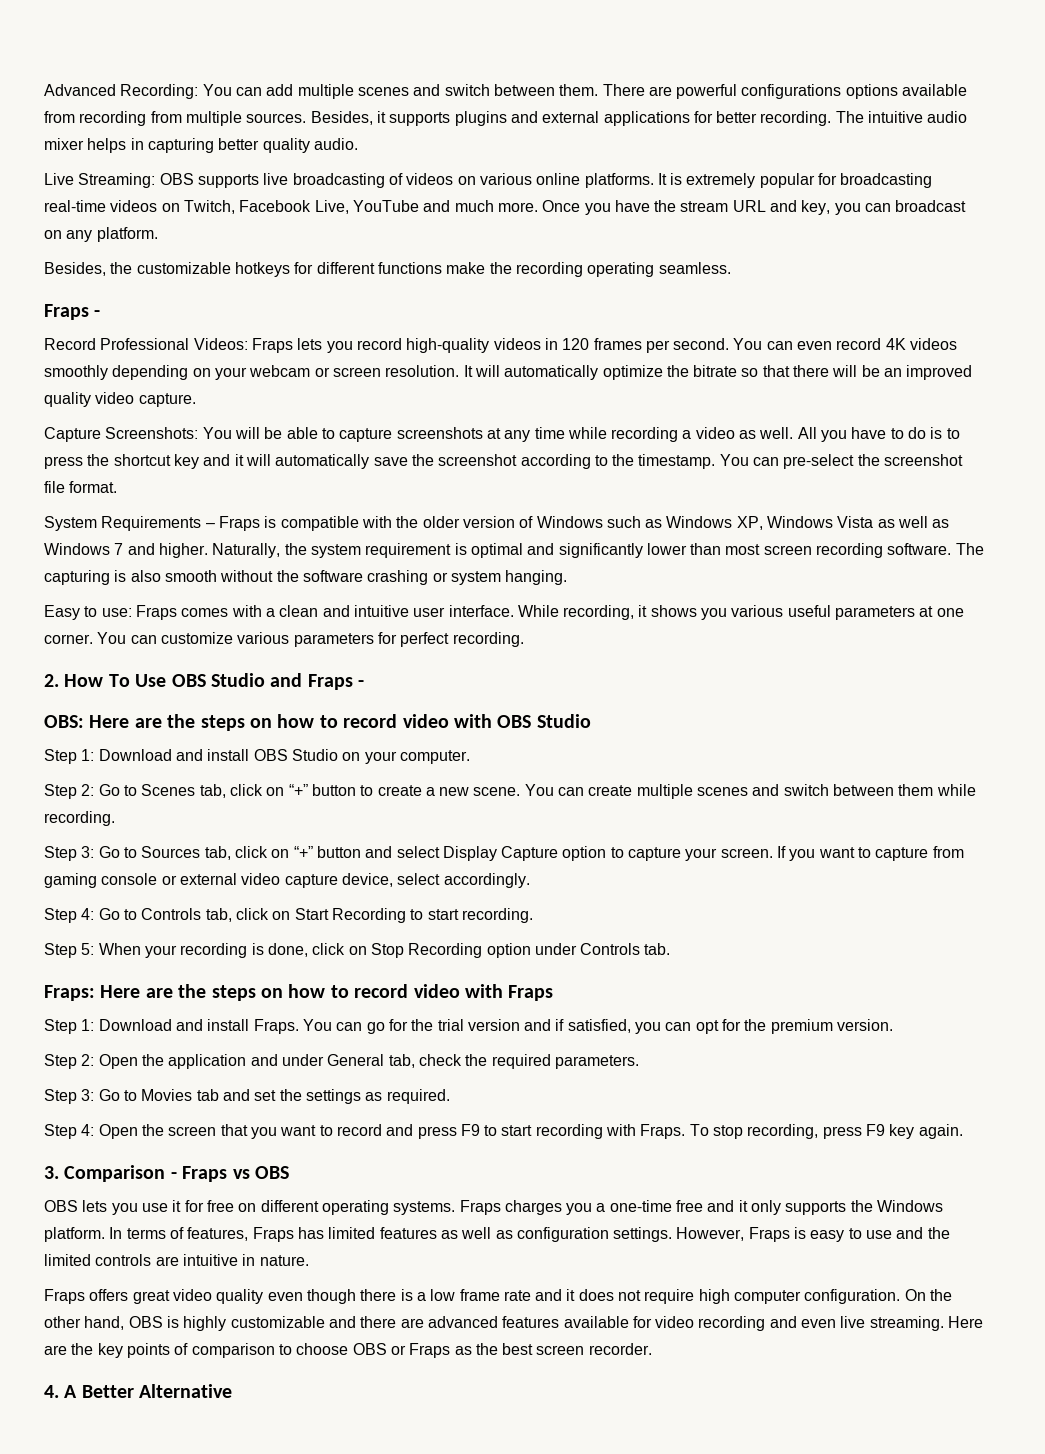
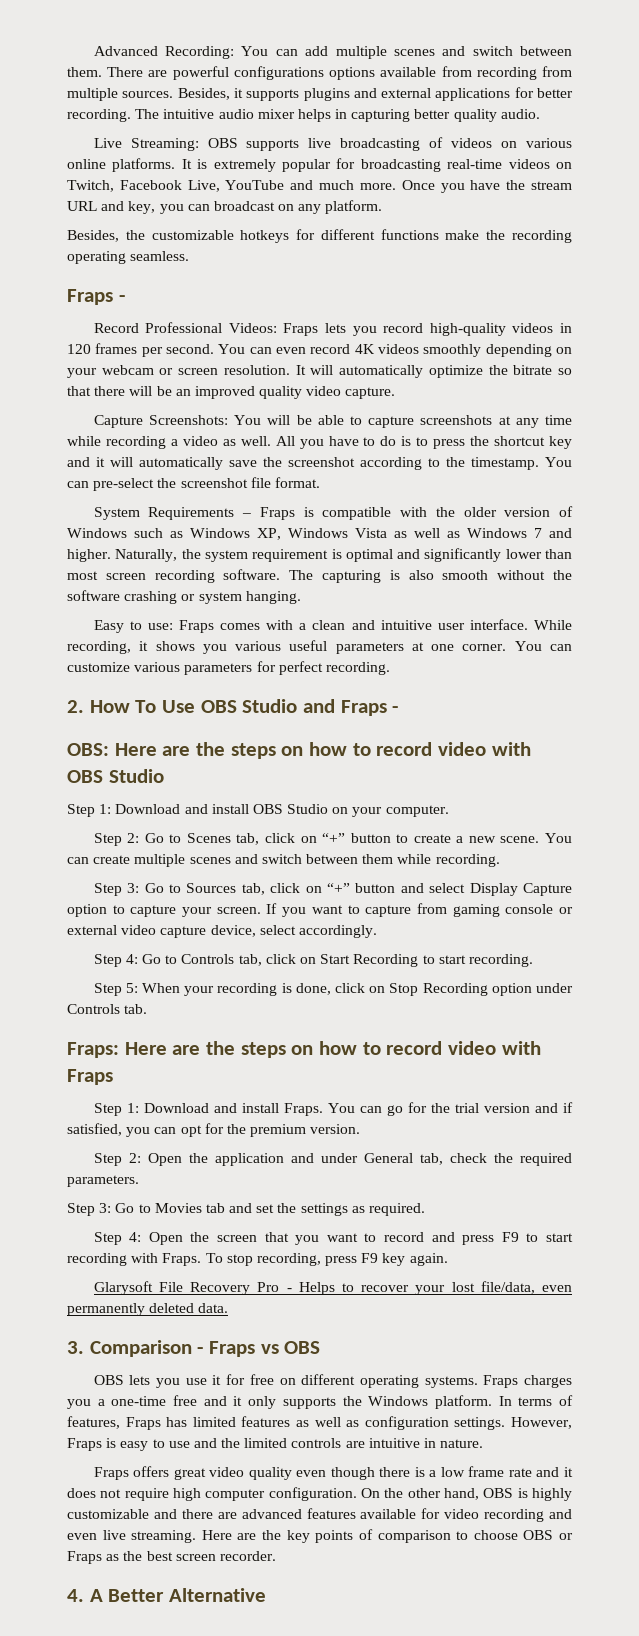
+ Glarysoft File Recovery Pro - Helps to recover your lost file/data, even permanently deleted data.

